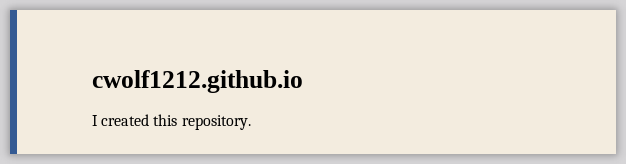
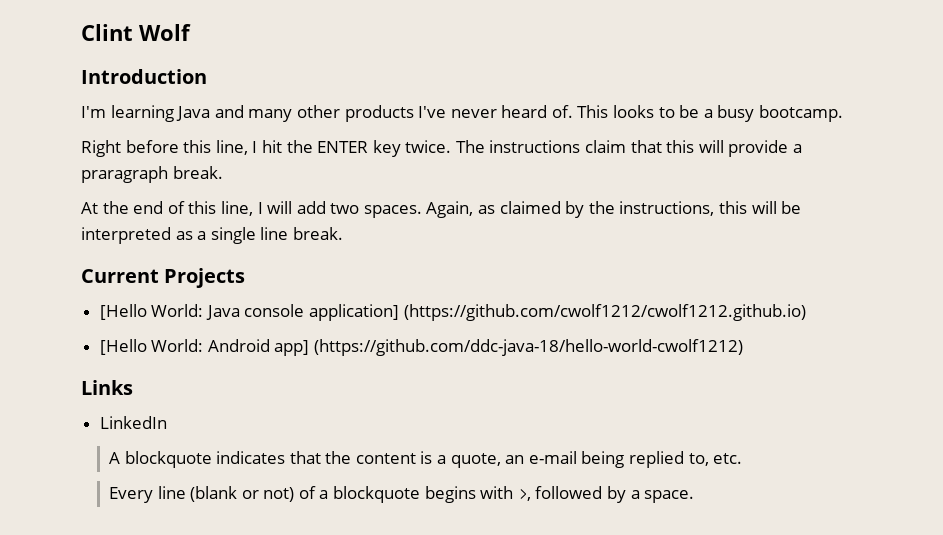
- cwolf1212.github.io
- I created this repository.
+ Clint Wolf
+ Introduction
+ I'm learning Java and many other products I've never heard of. This looks to be a busy bootcamp.
+ Right before this line, I hit the ENTER key twice. The instructions claim that this will provide a praragraph break.
+ At the end of this line, I will add two spaces. Again, as claimed by the instructions, this will be interpreted as a single line break.
+ Current Projects
+ [Hello World: Java console application] (https://github.com/cwolf1212/cwolf1212.github.io)
+ [Hello World: Android app] (https://github.com/ddc-java-18/hello-world-cwolf1212)
+ Links
+ LinkedIn
+ A blockquote indicates that the content is a quote, an e-mail being replied to, etc.
+ Every line (blank or not) of a blockquote begins with >, followed by a space.

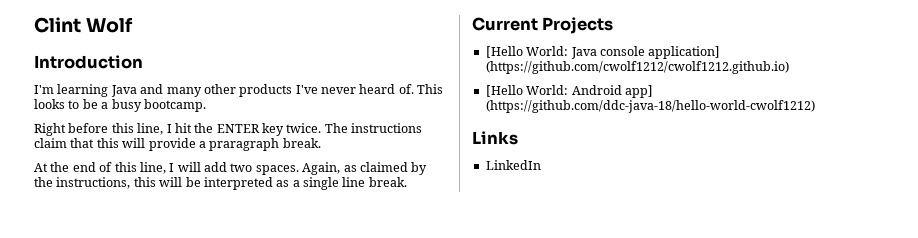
- A blockquote indicates that the content is a quote, an e-mail being replied to, etc.
- Every line (blank or not) of a blockquote begins with >, followed by a space.

